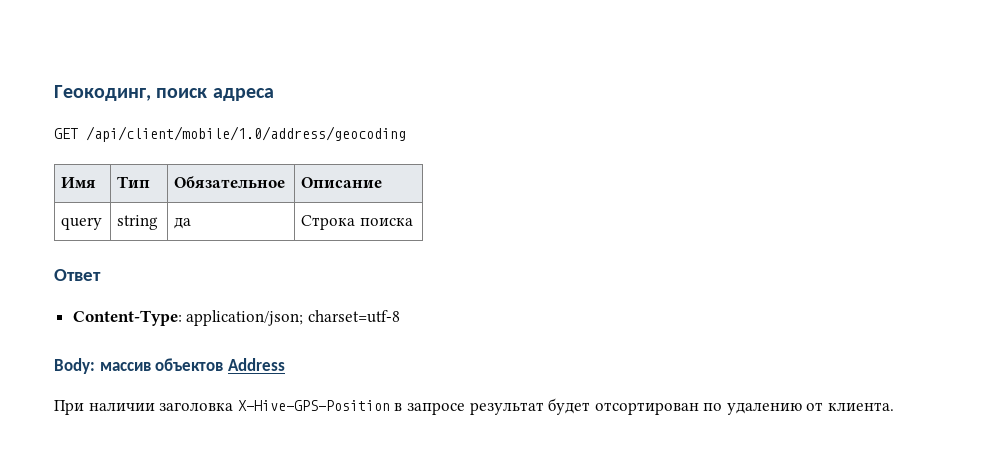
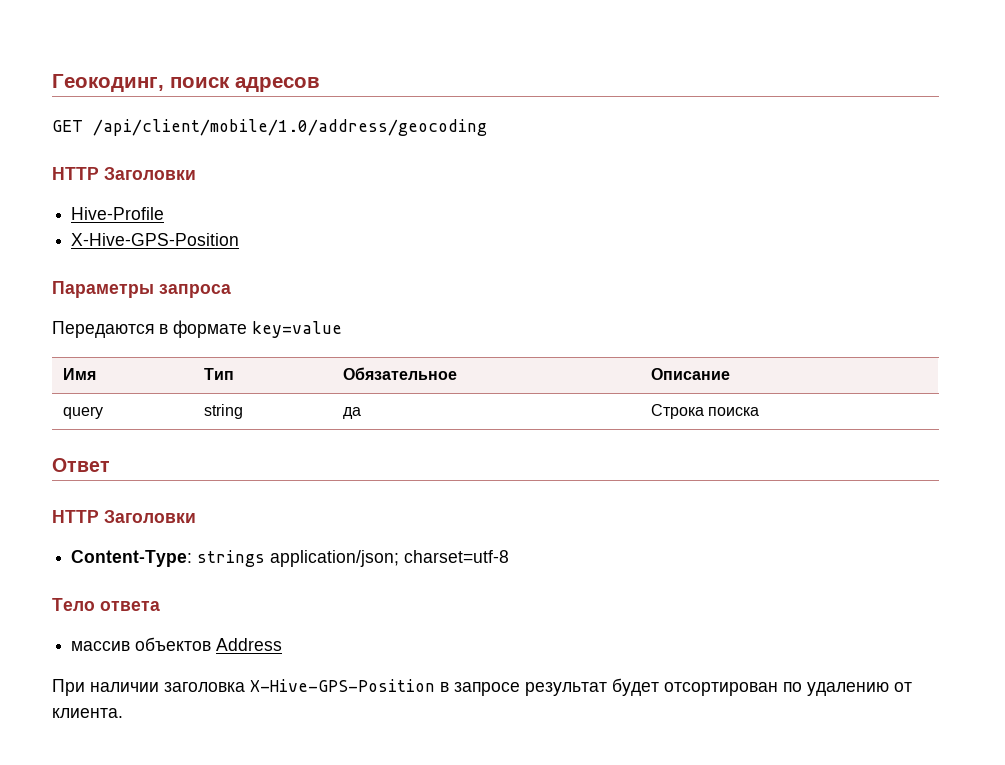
- Геокодинг, поиск адреса
+ Геокодинг, поиск адресов
  GET /api/client/mobile/1.0/address/geocoding
+ HTTP Заголовки
+ Hive-Profile
+ X-Hive-GPS-Position
+ Параметры запроса
+ Передаются в формате key=value
  Ответ
+ HTTP Заголовки
- Content-Type: application/json; charset=utf-8
+ Content-Type: strings application/json; charset=utf-8
- Body: массив объектов Address
+ Тело ответа
+ массив объектов Address

